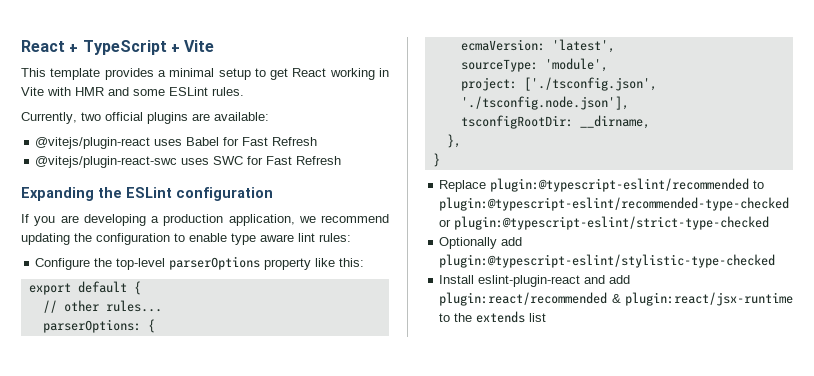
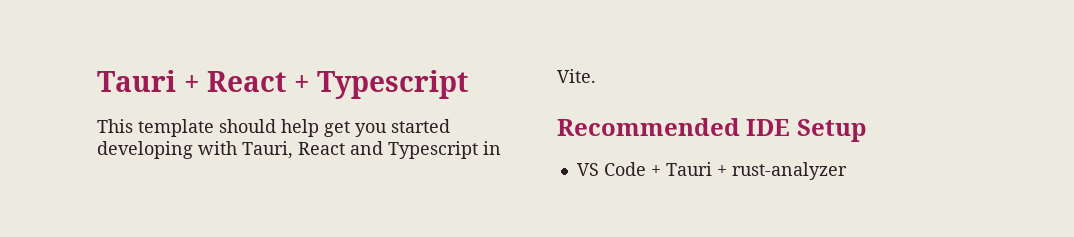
- React + TypeScript + Vite
- This template provides a minimal setup to get React working in Vite with HMR and some ESLint rules.
- Currently, two official plugins are available:
- @vitejs/plugin-react uses Babel for Fast Refresh
- @vitejs/plugin-react-swc uses SWC for Fast Refresh
- Expanding the ESLint configuration
- If you are developing a production application, we recommend updating the configuration to enable type aware lint rules:
- Configure the top-level parserOptions property like this:
- export default {
- // other rules...
- parserOptions: {
- ecmaVersion: 'latest',
- sourceType: 'module',
- project: ['./tsconfig.json', './tsconfig.node.json'],
- tsconfigRootDir: __dirname,
- },
- }
- Replace plugin:@typescript-eslint/recommended to plugin:@typescript-eslint/recommended-type-checked or plugin:@typescript-eslint/strict-type-checked
- Optionally add plugin:@typescript-eslint/stylistic-type-checked
- Install eslint-plugin-react and add plugin:react/recommended & plugin:react/jsx-runtime to the extends list
+ Tauri + React + Typescript
+ This template should help get you started developing with Tauri, React and Typescript in Vite.
+ Recommended IDE Setup
+ VS Code + Tauri + rust-analyzer

